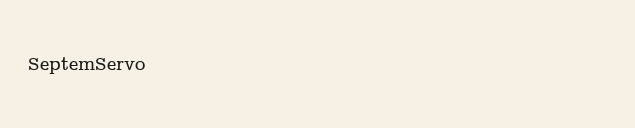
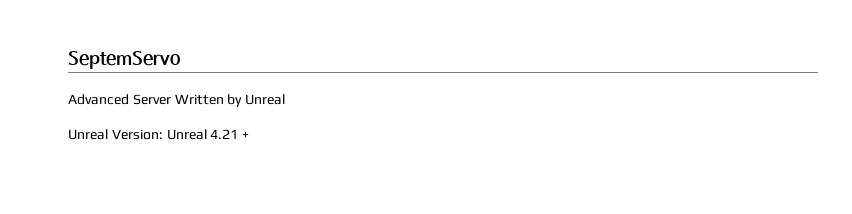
+ Advanced Server Written by Unreal
+ Unreal Version: Unreal 4.21 +

